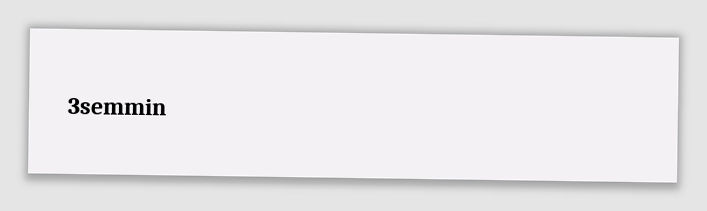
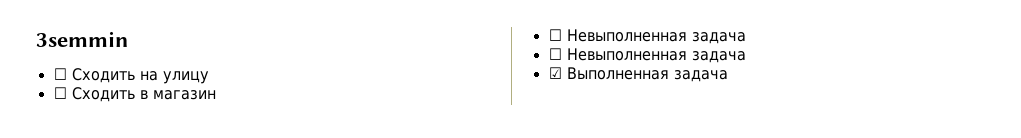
+ ☐ Сходить на улицу
+ ☐ Сходить в магазин
+ ☐ Невыполненная задача
+ ☐ Невыполненная задача
+ ☑ Выполненная задача

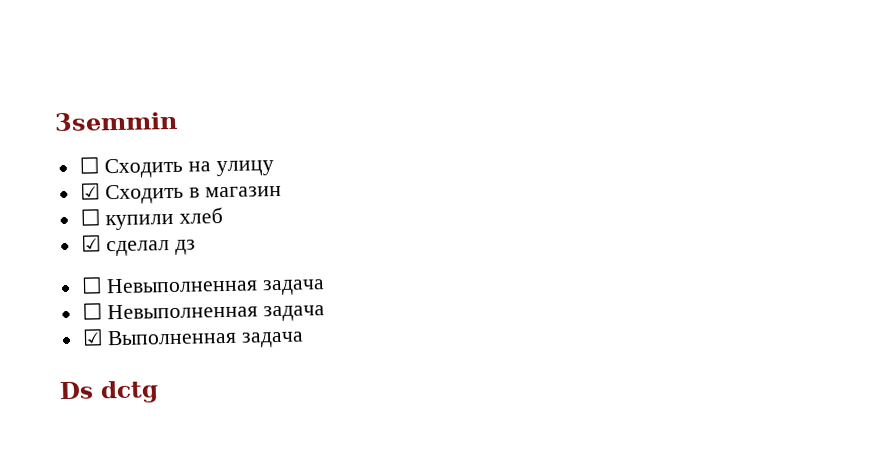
- ☐ Сходить в магазин
+ ☑ Сходить в магазин
+ ☐ купили хлеб
+ ☑ сделал дз
+ Ds dctg

